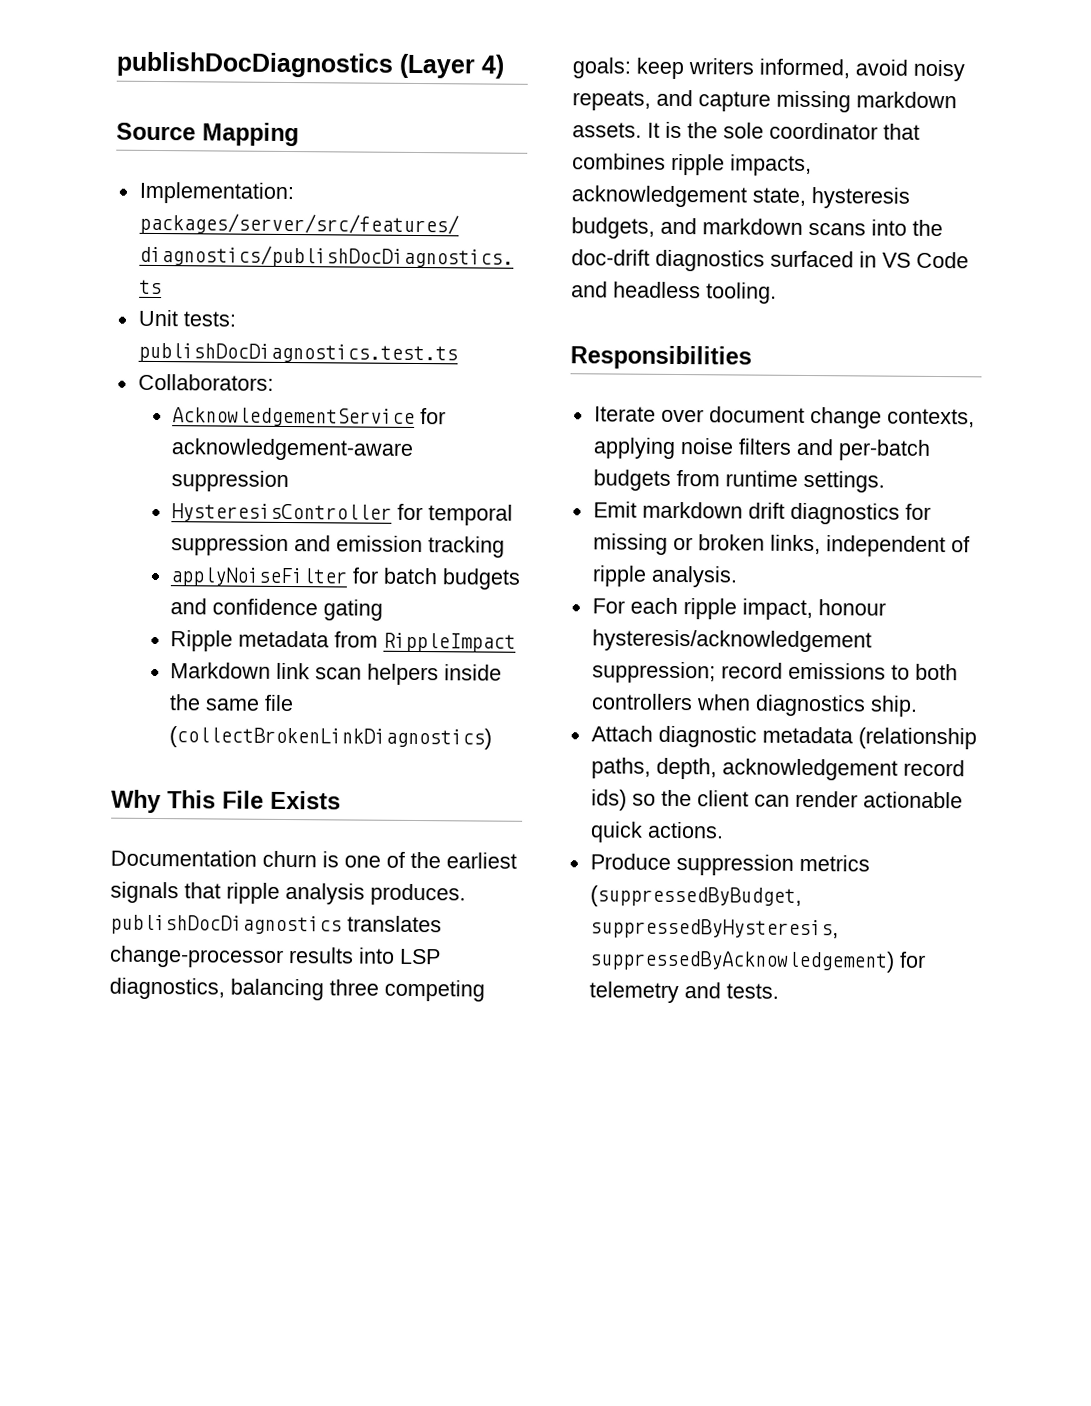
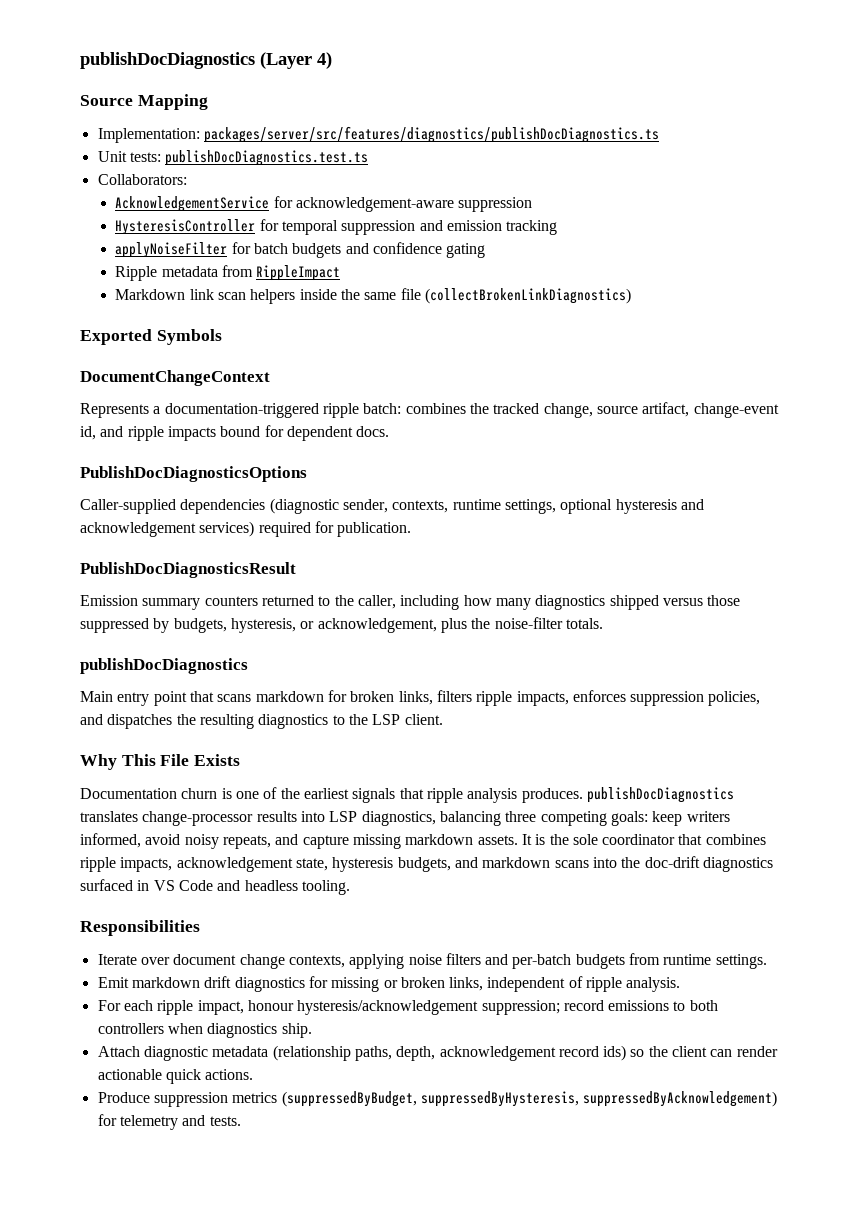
+ Exported Symbols
+ DocumentChangeContext
+ Represents a documentation-triggered ripple batch: combines the tracked change, source artifact, change-event id, and ripple impacts bound for dependent docs.
+ PublishDocDiagnosticsOptions
+ Caller-supplied dependencies (diagnostic sender, contexts, runtime settings, optional hysteresis and acknowledgement services) required for publication.
+ PublishDocDiagnosticsResult
+ Emission summary counters returned to the caller, including how many diagnostics shipped versus those suppressed by budgets, hysteresis, or acknowledgement, plus the noise-filter totals.
+ publishDocDiagnostics
+ Main entry point that scans markdown for broken links, filters ripple impacts, enforces suppression policies, and dispatches the resulting diagnostics to the LSP client.

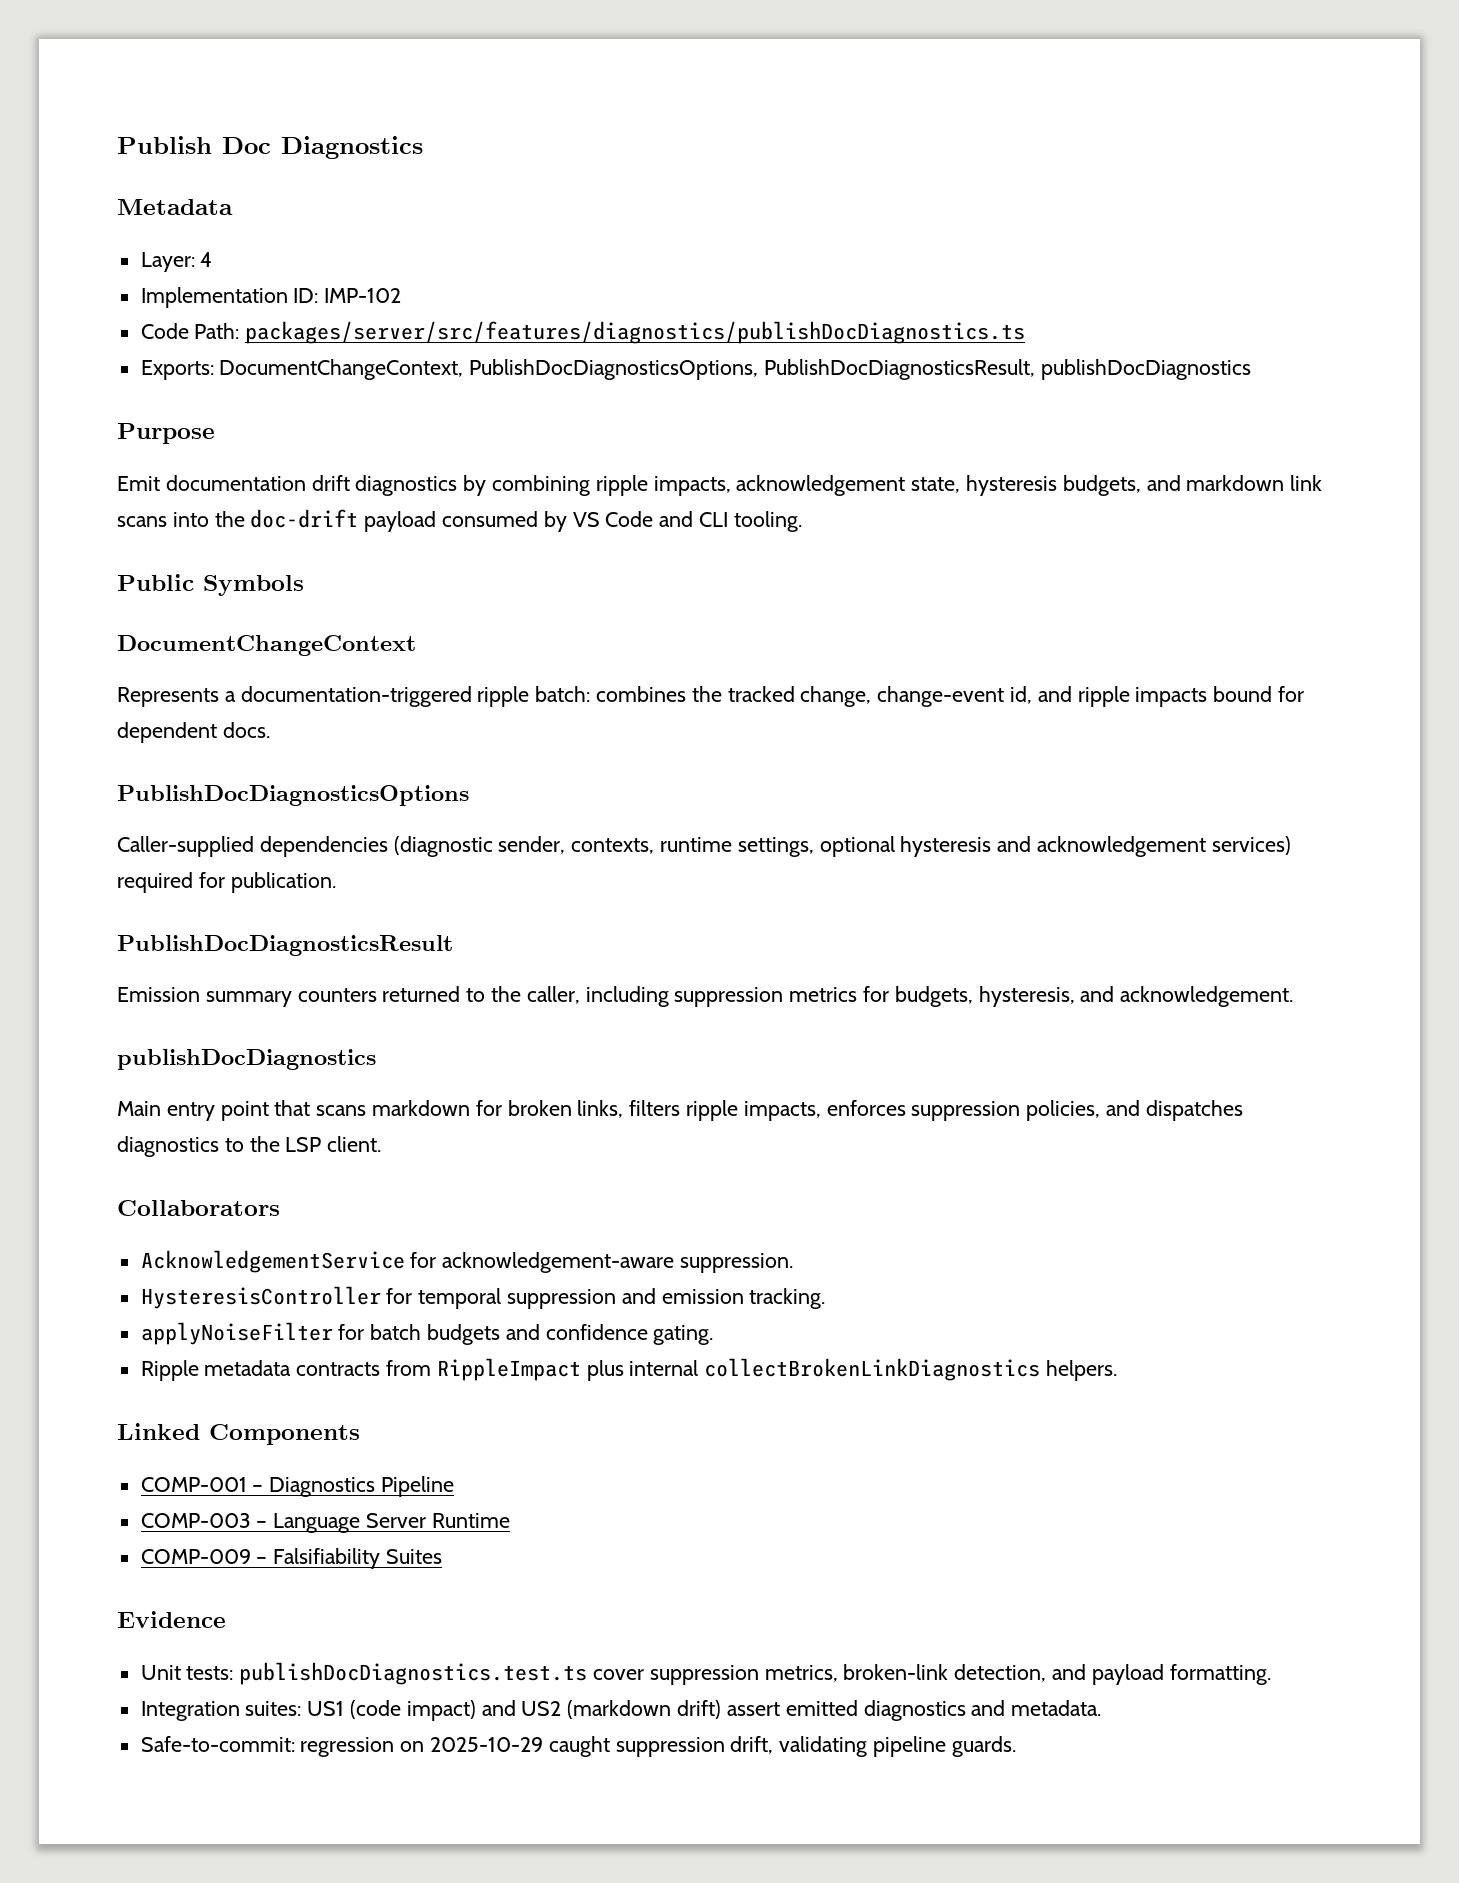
- publishDocDiagnostics (Layer 4)
- Source Mapping
- Implementation: packages/server/src/features/diagnostics/publishDocDiagnostics.ts
- Unit tests: publishDocDiagnostics.test.ts
- Collaborators:
- AcknowledgementService for acknowledgement-aware suppression
- HysteresisController for temporal suppression and emission tracking
- applyNoiseFilter for batch budgets and confidence gating
- Ripple metadata from RippleImpact
- Markdown link scan helpers inside the same file (collectBrokenLinkDiagnostics)
- Exported Symbols
+ Publish Doc Diagnostics
+ Metadata
+ Layer: 4
+ Implementation ID: IMP-102
+ Code Path: packages/server/src/features/diagnostics/publishDocDiagnostics.ts
+ Exports: DocumentChangeContext, PublishDocDiagnosticsOptions, PublishDocDiagnosticsResult, publishDocDiagnostics
+ Purpose
+ Emit documentation drift diagnostics by combining ripple impacts, acknowledgement state, hysteresis budgets, and markdown link scans into the doc-drift payload consumed by VS Code and CLI tooling.
+ Public Symbols
- Represents a documentation-triggered ripple batch: combines the tracked change, source artifact, change-event id, and ripple impacts bound for dependent docs.
+ Represents a documentation-triggered ripple batch: combines the tracked change, change-event id, and ripple impacts bound for dependent docs.
- Emission summary counters returned to the caller, including how many diagnostics shipped versus those suppressed by budgets, hysteresis, or acknowledgement, plus the noise-filter totals.
+ Emission summary counters returned to the caller, including suppression metrics for budgets, hysteresis, and acknowledgement.
- Main entry point that scans markdown for broken links, filters ripple impacts, enforces suppression policies, and dispatches the resulting diagnostics to the LSP client.
+ Main entry point that scans markdown for broken links, filters ripple impacts, enforces suppression policies, and dispatches diagnostics to the LSP client.
- Why This File Exists
- Documentation churn is one of the earliest signals that ripple analysis produces. publishDocDiagnostics translates change-processor results into LSP diagnostics, balancing three competing goals: keep writers informed, avoid noisy repeats, and capture missing markdown assets. It is the sole coordinator that combines ripple impacts, acknowledgement state, hysteresis budgets, and markdown scans into the doc-drift diagnostics surfaced in VS Code and headless tooling.
- Responsibilities
- Iterate over document change contexts, applying noise filters and per-batch budgets from runtime settings.
- Emit markdown drift diagnostics for missing or broken links, independent of ripple analysis.
- For each ripple impact, honour hysteresis/acknowledgement suppression; record emissions to both controllers when diagnostics ship.
- Attach diagnostic metadata (relationship paths, depth, acknowledgement record ids) so the client can render actionable quick actions.
- Produce suppression metrics (suppressedByBudget, suppressedByHysteresis, suppressedByAcknowledgement) for telemetry and tests.
+ Collaborators
+ AcknowledgementService for acknowledgement-aware suppression.
+ HysteresisController for temporal suppression and emission tracking.
+ applyNoiseFilter for batch budgets and confidence gating.
+ Ripple metadata contracts from RippleImpact plus internal collectBrokenLinkDiagnostics helpers.
+ Linked Components
+ COMP-001 – Diagnostics Pipeline
+ COMP-003 – Language Server Runtime
+ COMP-009 – Falsifiability Suites
+ Evidence
+ Unit tests: publishDocDiagnostics.test.ts cover suppression metrics, broken-link detection, and payload formatting.
+ Integration suites: US1 (code impact) and US2 (markdown drift) assert emitted diagnostics and metadata.
+ Safe-to-commit: regression on 2025-10-29 caught suppression drift, validating pipeline guards.

